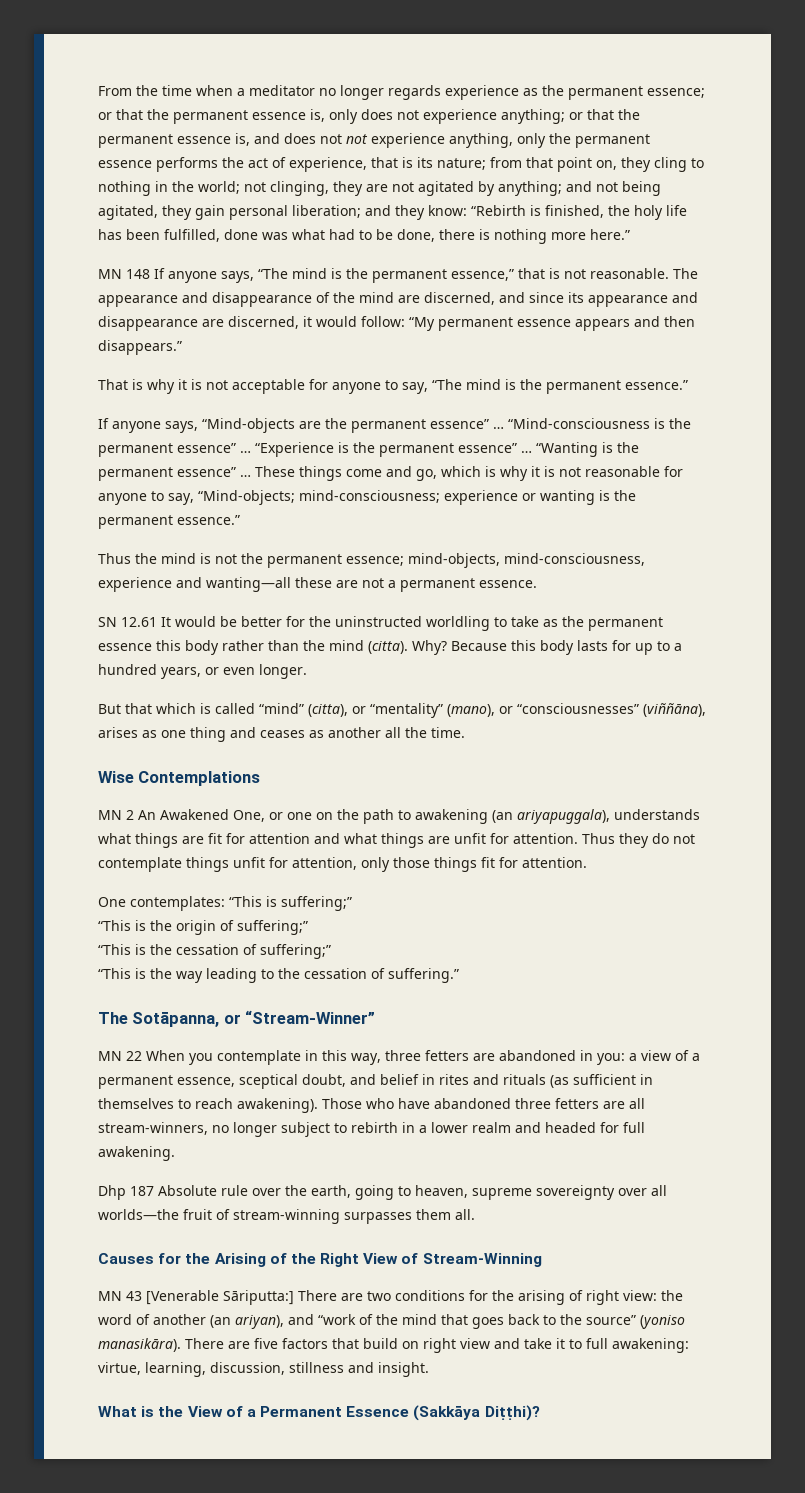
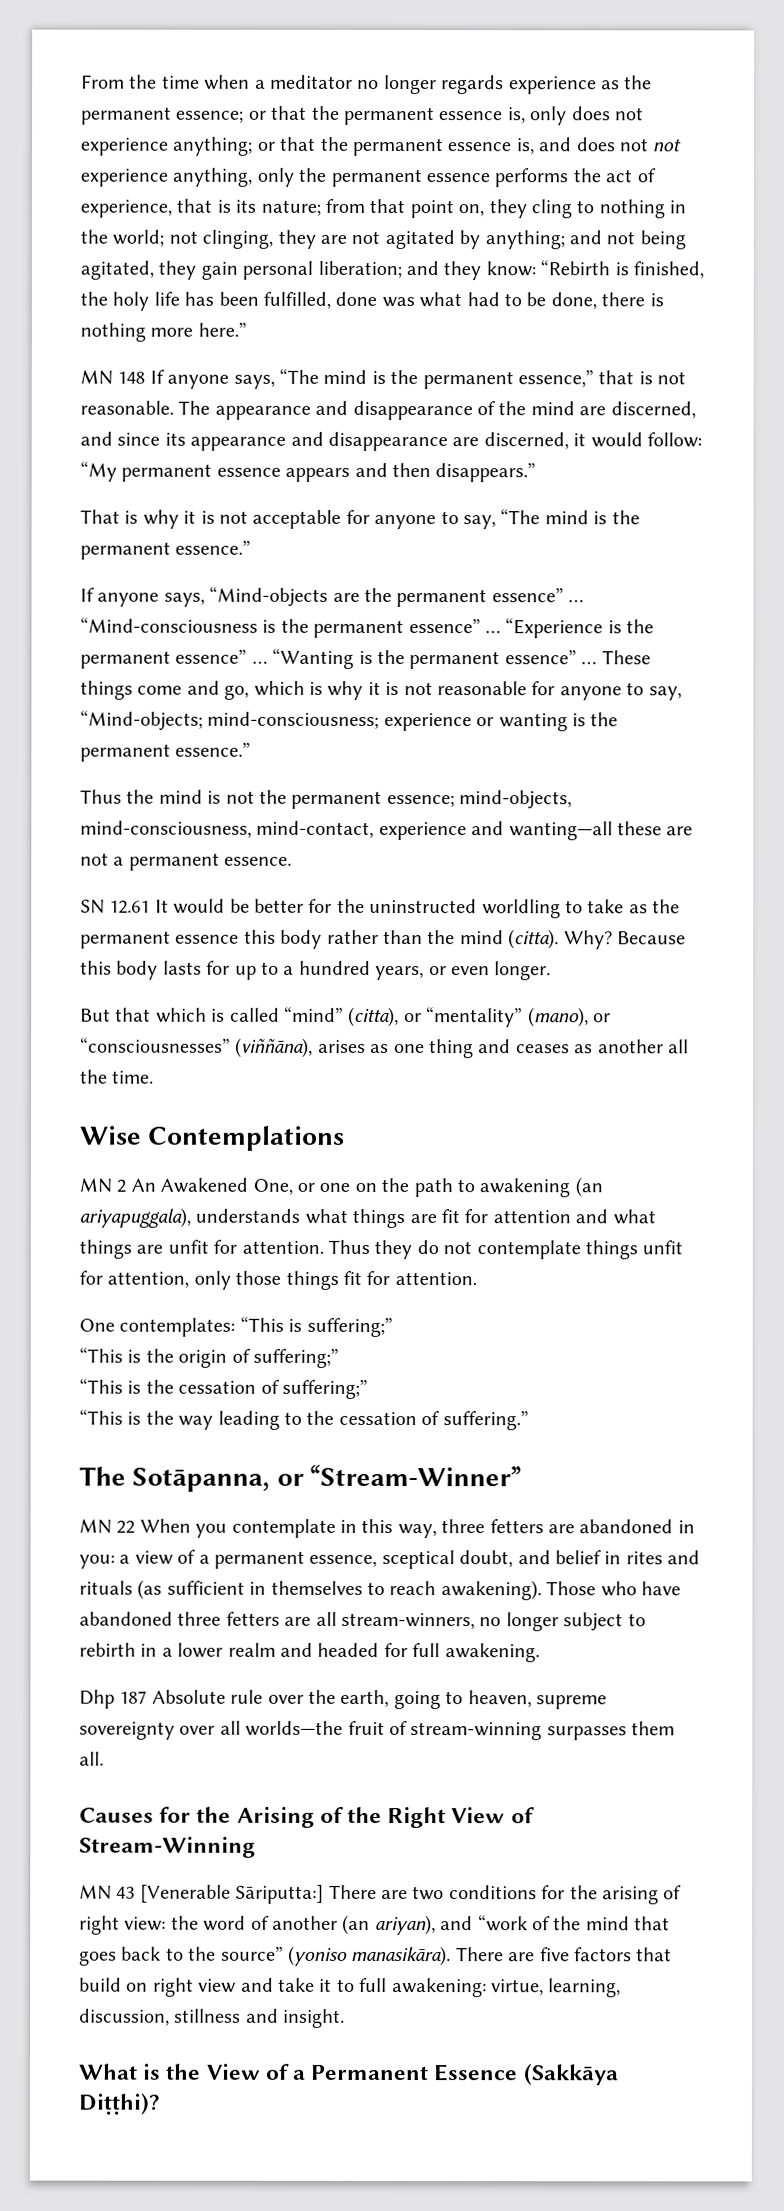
- Thus the mind is not the permanent essence; mind-objects, mind-consciousness, experience and wanting—all these are not a permanent essence.
+ Thus the mind is not the permanent essence; mind-objects, mind-consciousness, mind-contact, experience and wanting—all these are not a permanent essence.

